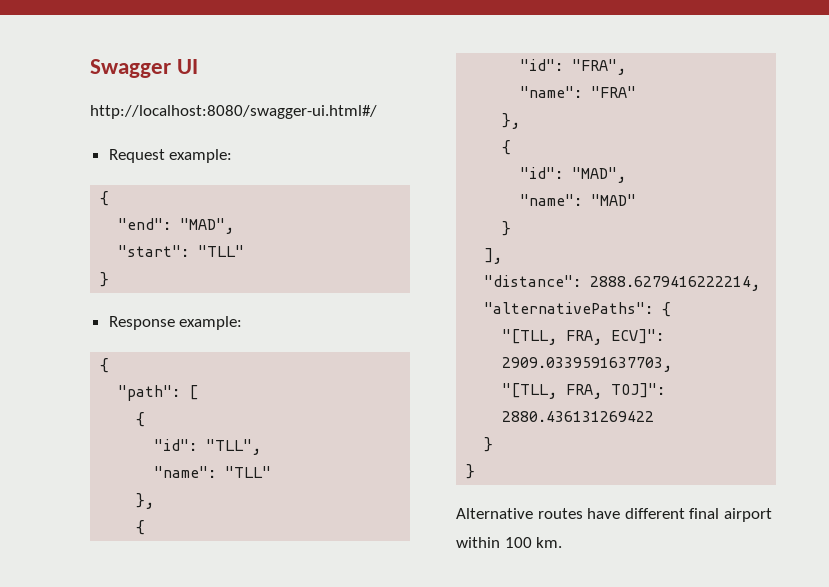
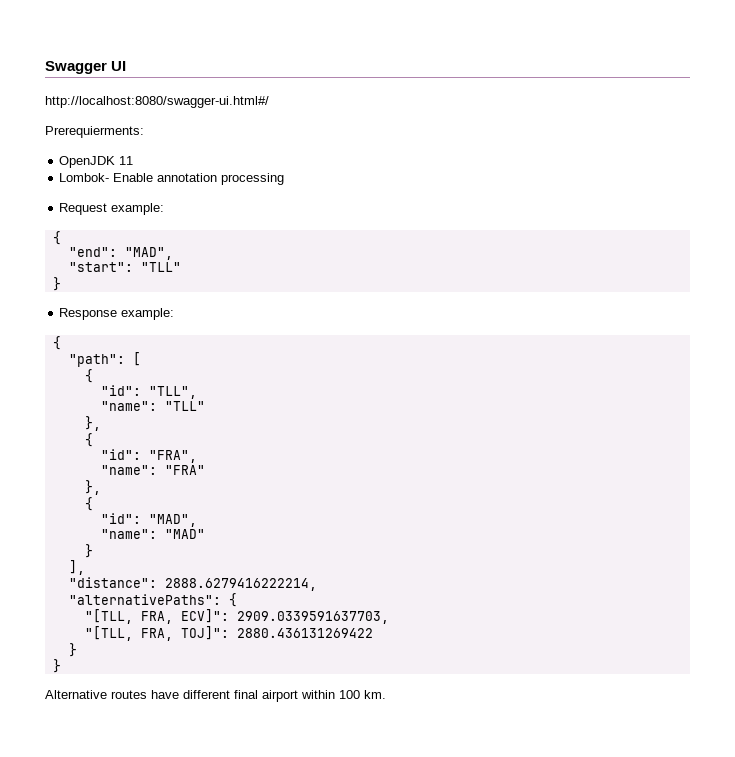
+ Prerequierments:
+ OpenJDK 11
+ Lombok- Enable annotation processing

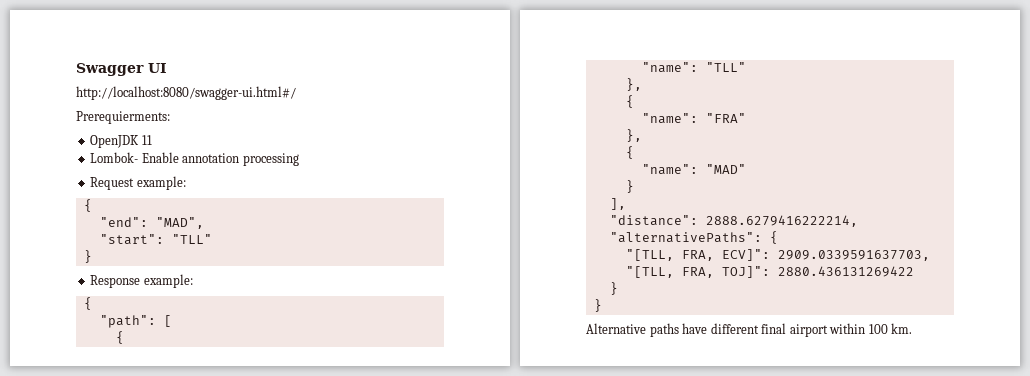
- "id": "TLL",
- "id": "FRA",
- "id": "MAD",
- Alternative routes have different final airport within 100 km.
+ Alternative paths have different final airport within 100 km.

